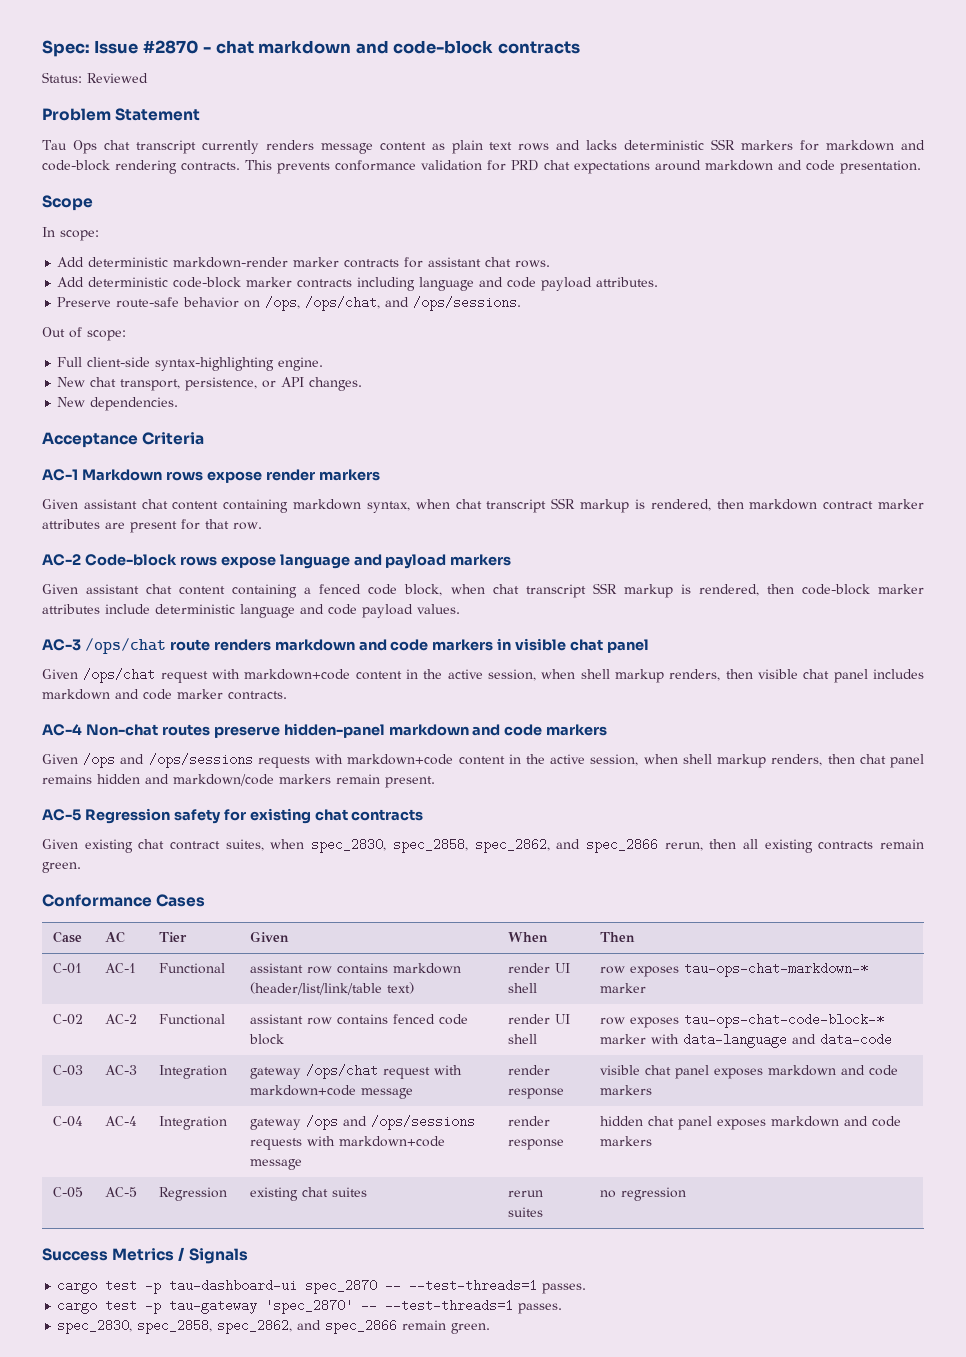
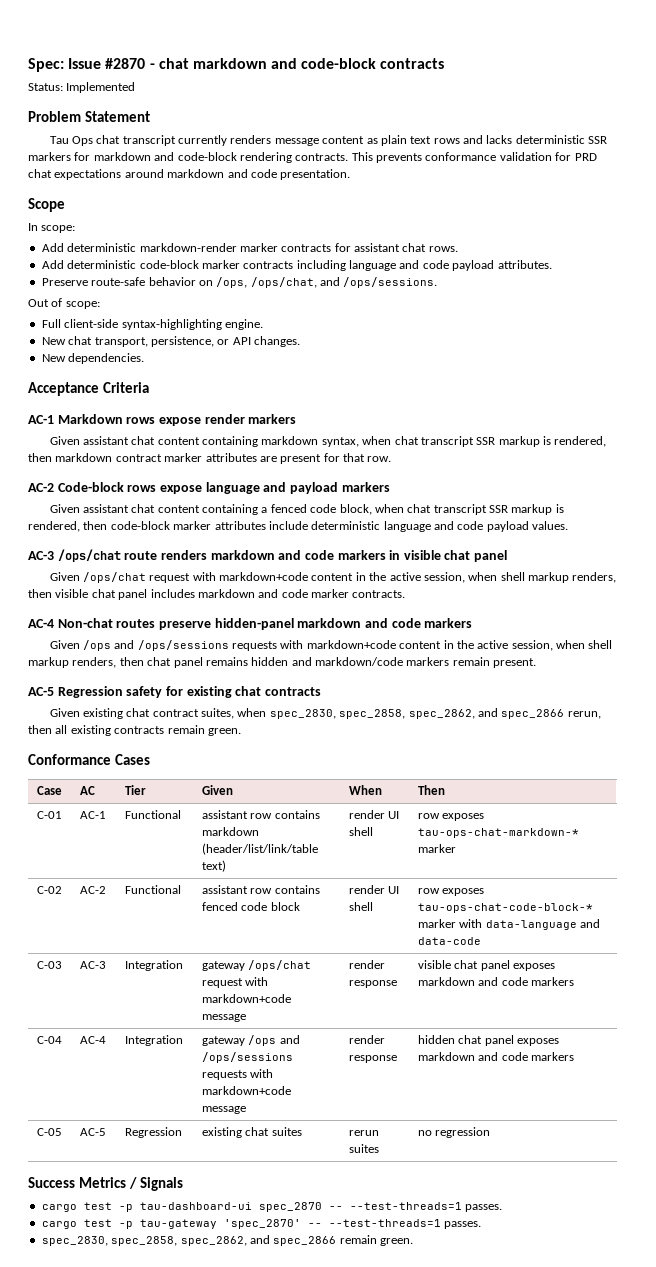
- Status: Reviewed
+ Status: Implemented

